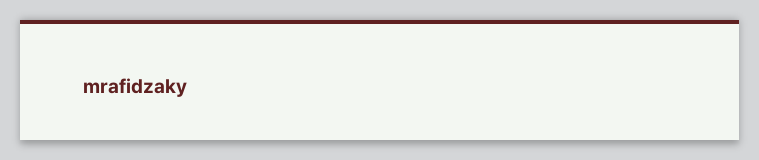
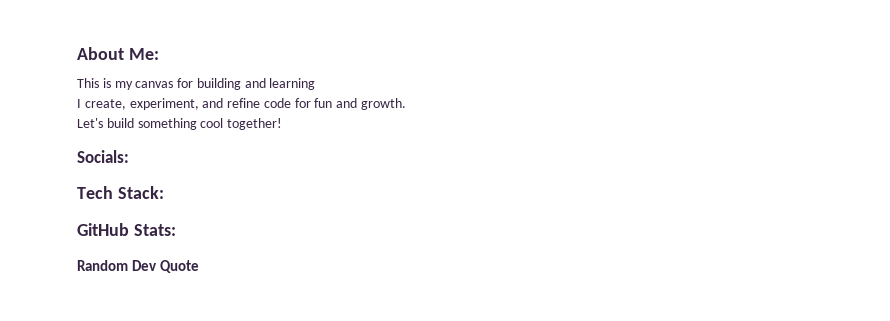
- mrafidzaky
+ About Me:
+ This is my canvas for building and learning
+ I create, experiment, and refine code for fun and growth.
+ Let's build something cool together!
+ Socials:
+ Tech Stack:
+ GitHub Stats:
+ Random Dev Quote

